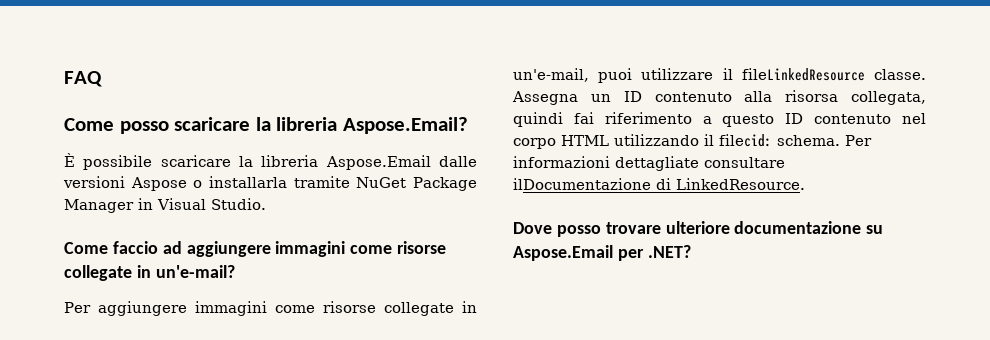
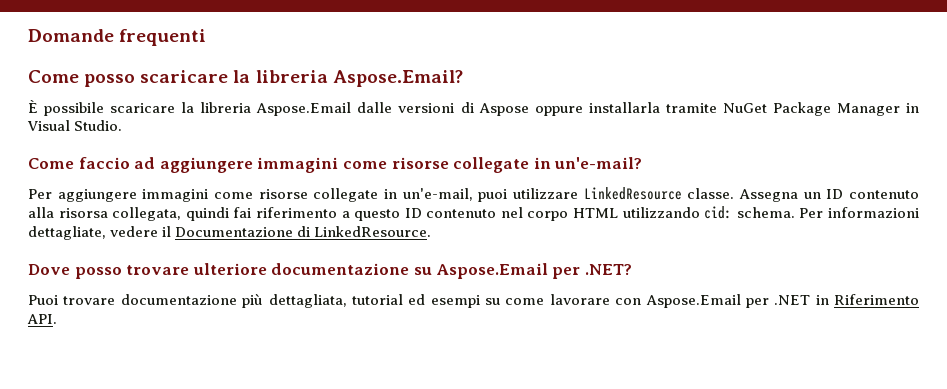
- FAQ
+ Domande frequenti
- È possibile scaricare la libreria Aspose.Email dalle versioni Aspose o installarla tramite NuGet Package Manager in Visual Studio.
+ È possibile scaricare la libreria Aspose.Email dalle versioni di Aspose oppure installarla tramite NuGet Package Manager in Visual Studio.
- Per aggiungere immagini come risorse collegate in un'e-mail, puoi utilizzare il fileLinkedResource classe.
+ Per aggiungere immagini come risorse collegate in un'e-mail, puoi utilizzare LinkedResource classe.
- Assegna un ID contenuto alla risorsa collegata, quindi fai riferimento a questo ID contenuto nel corpo HTML utilizzando il filecid: schema.
+ Assegna un ID contenuto alla risorsa collegata, quindi fai riferimento a questo ID contenuto nel corpo HTML utilizzando cid: schema.
- Per informazioni dettagliate consultare ilDocumentazione di LinkedResource.
+ Per informazioni dettagliate, vedere il Documentazione di LinkedResource.
+ Puoi trovare documentazione più dettagliata, tutorial ed esempi su come lavorare con Aspose.Email per .NET in Riferimento API.

